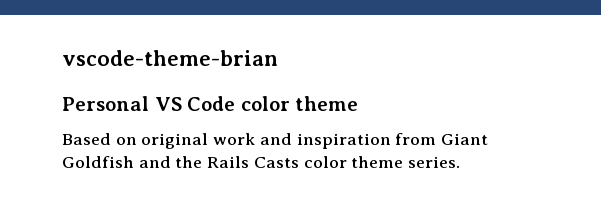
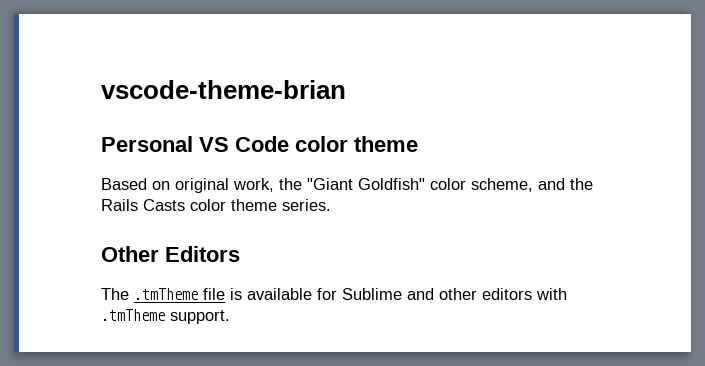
- Based on original work and inspiration from Giant Goldfish and the Rails Casts color theme series.
+ Based on original work, the "Giant Goldfish" color scheme, and the Rails Casts color theme series.
+ Other Editors
+ The .tmTheme file is available for Sublime and other editors with .tmTheme support.

